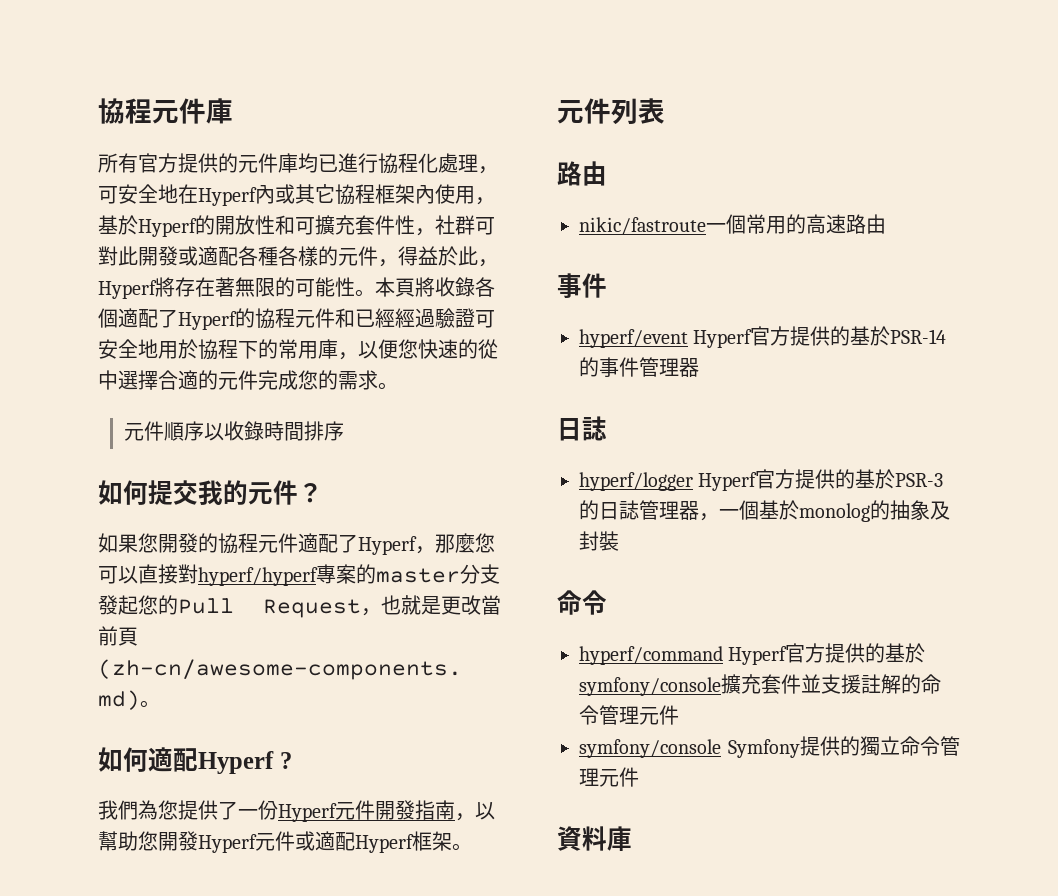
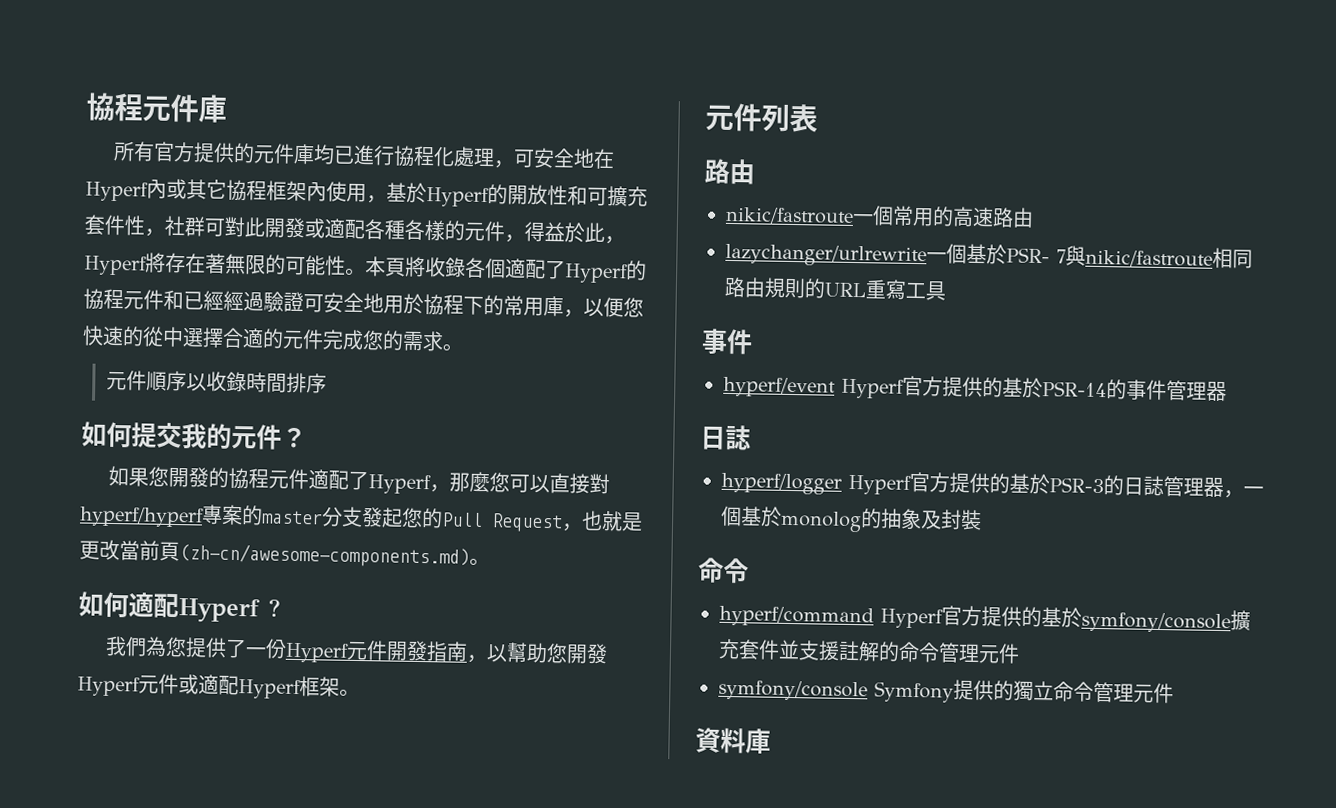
+ lazychanger/urlrewrite一個基於PSR- 7與nikic/fastroute相同路由規則的URL重寫工具

